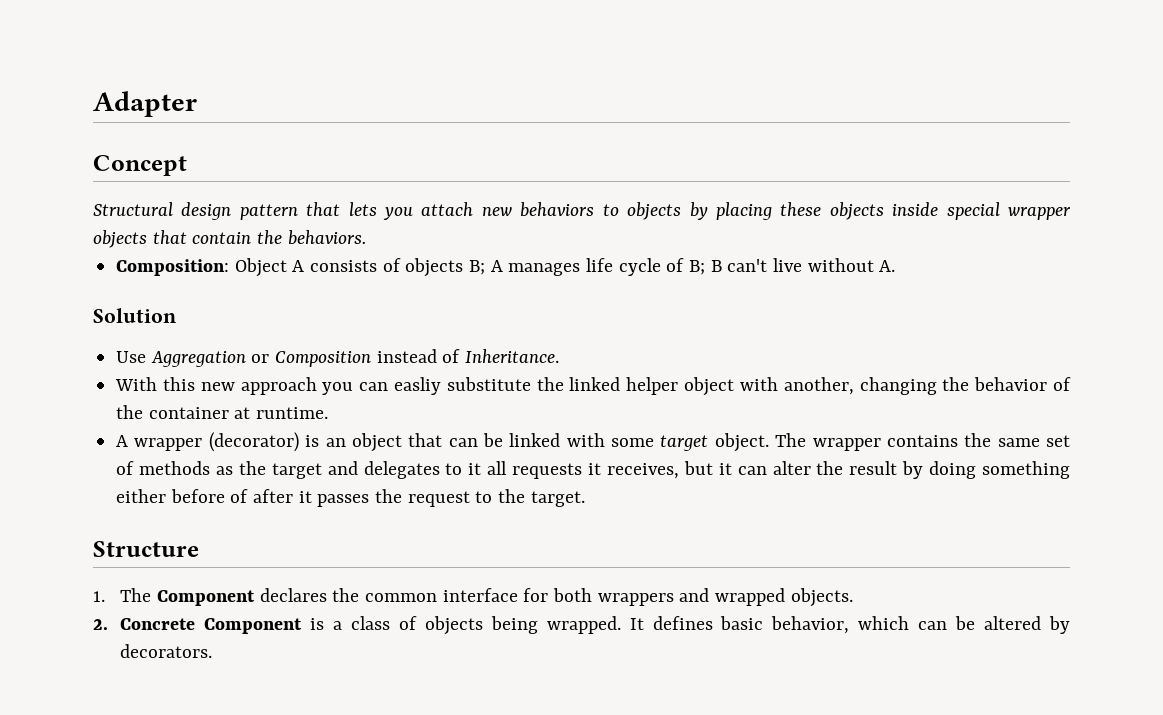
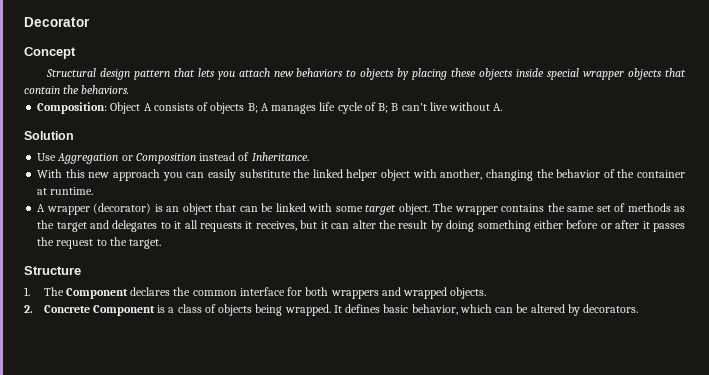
- Adapter
+ Decorator
- With this new approach you can easliy substitute the linked helper object with another, changing the behavior of the container at runtime.
+ With this new approach you can easily substitute the linked helper object with another, changing the behavior of the container at runtime.
- The wrapper contains the same set of methods as the target and delegates to it all requests it receives, but it can alter the result by doing something either before of after it passes the request to the target.
+ The wrapper contains the same set of methods as the target and delegates to it all requests it receives, but it can alter the result by doing something either before or after it passes the request to the target.

